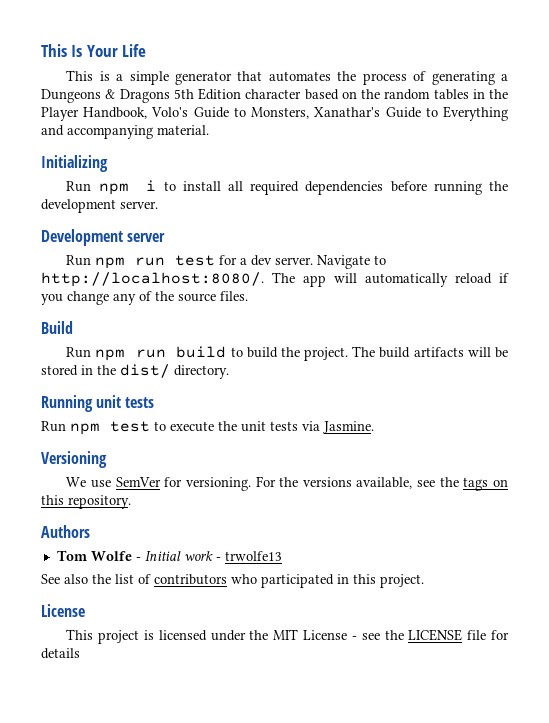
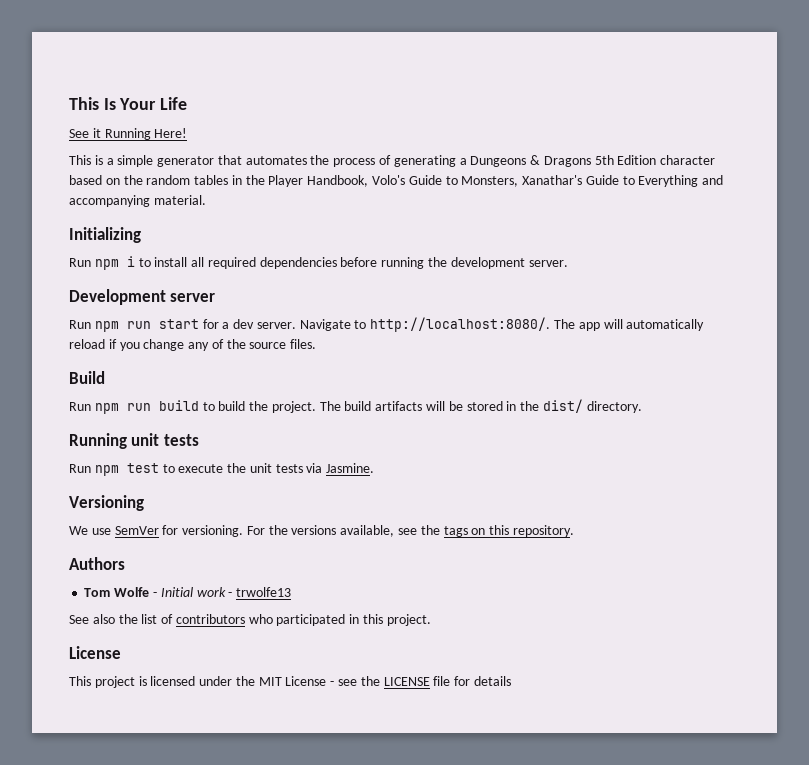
+ See it Running Here!
- Run npm run test for a dev server.
+ Run npm run start for a dev server.

